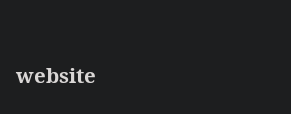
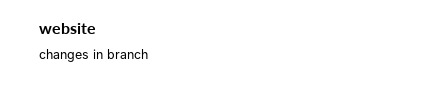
+ changes in branch

